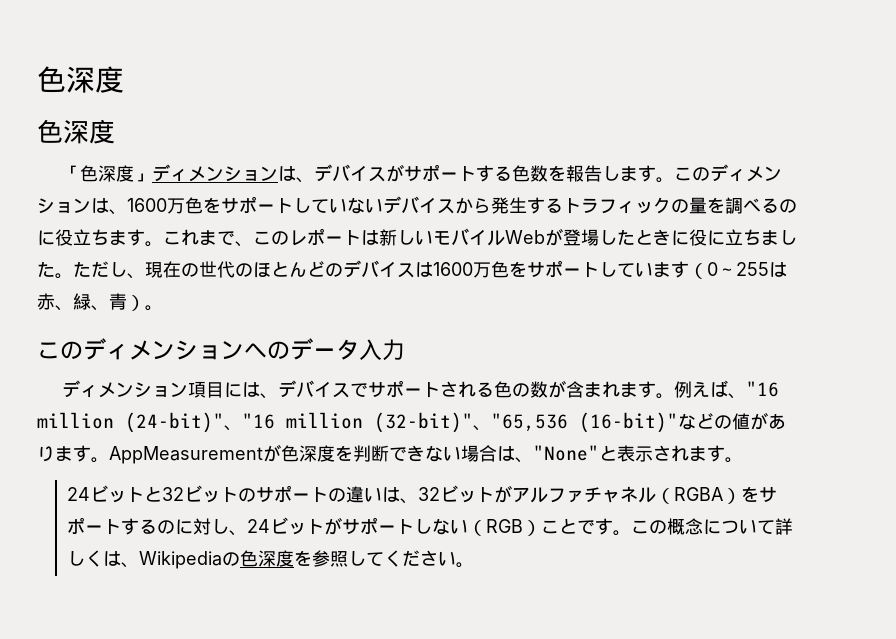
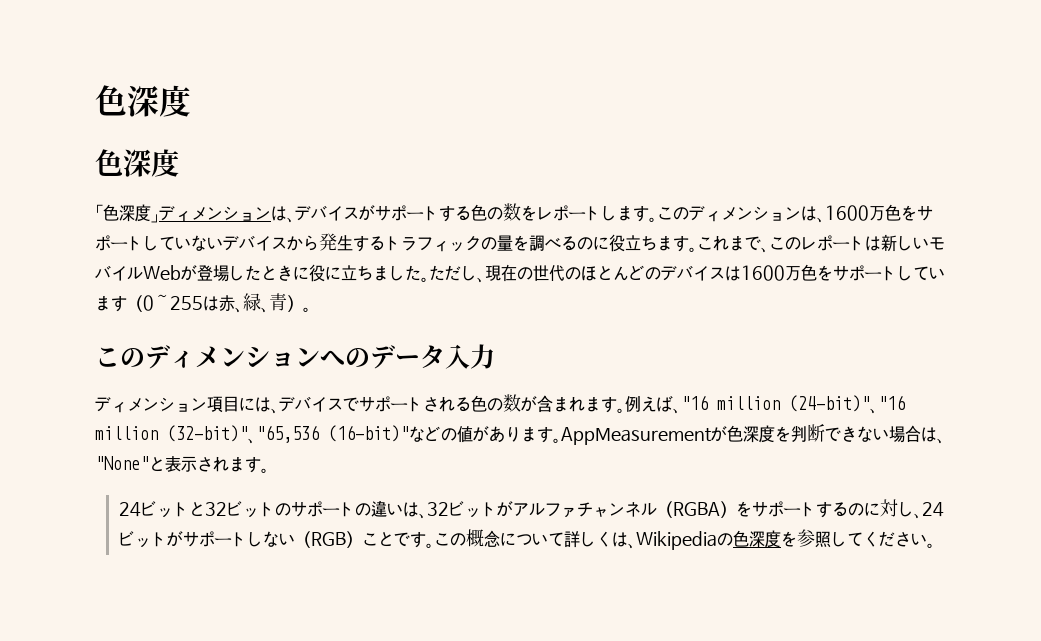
- 「色深度」ディメンションは、デバイスがサポートする色数を報告します。
+ 「色深度」ディメンションは、デバイスがサポートする色の数をレポートします。
- 24ビットと32ビットのサポートの違いは、32ビットがアルファチャネル（RGBA）をサポートするのに対し、24ビットがサポートしない（RGB）ことです。
+ 24ビットと32ビットのサポートの違いは、32ビットがアルファチャンネル（RGBA）をサポートするのに対し、24ビットがサポートしない（RGB）ことです。

